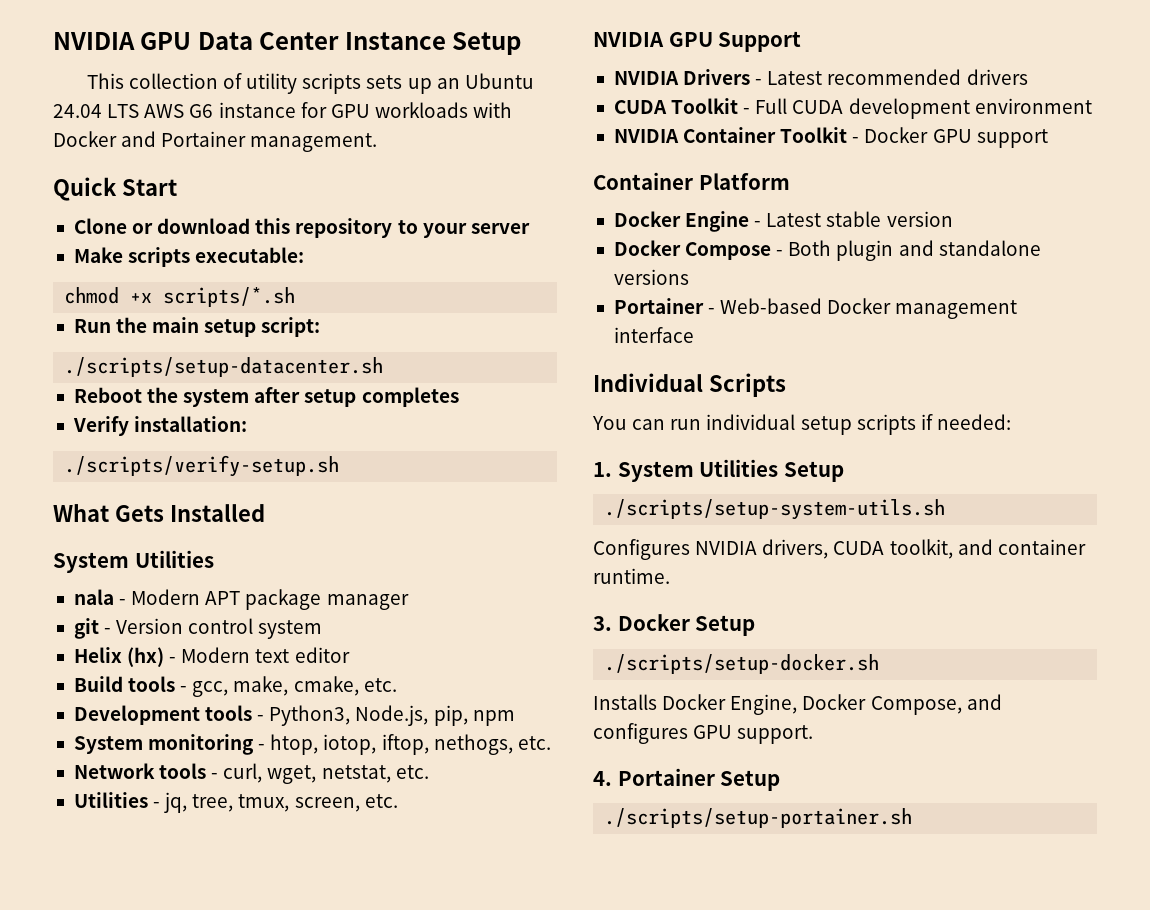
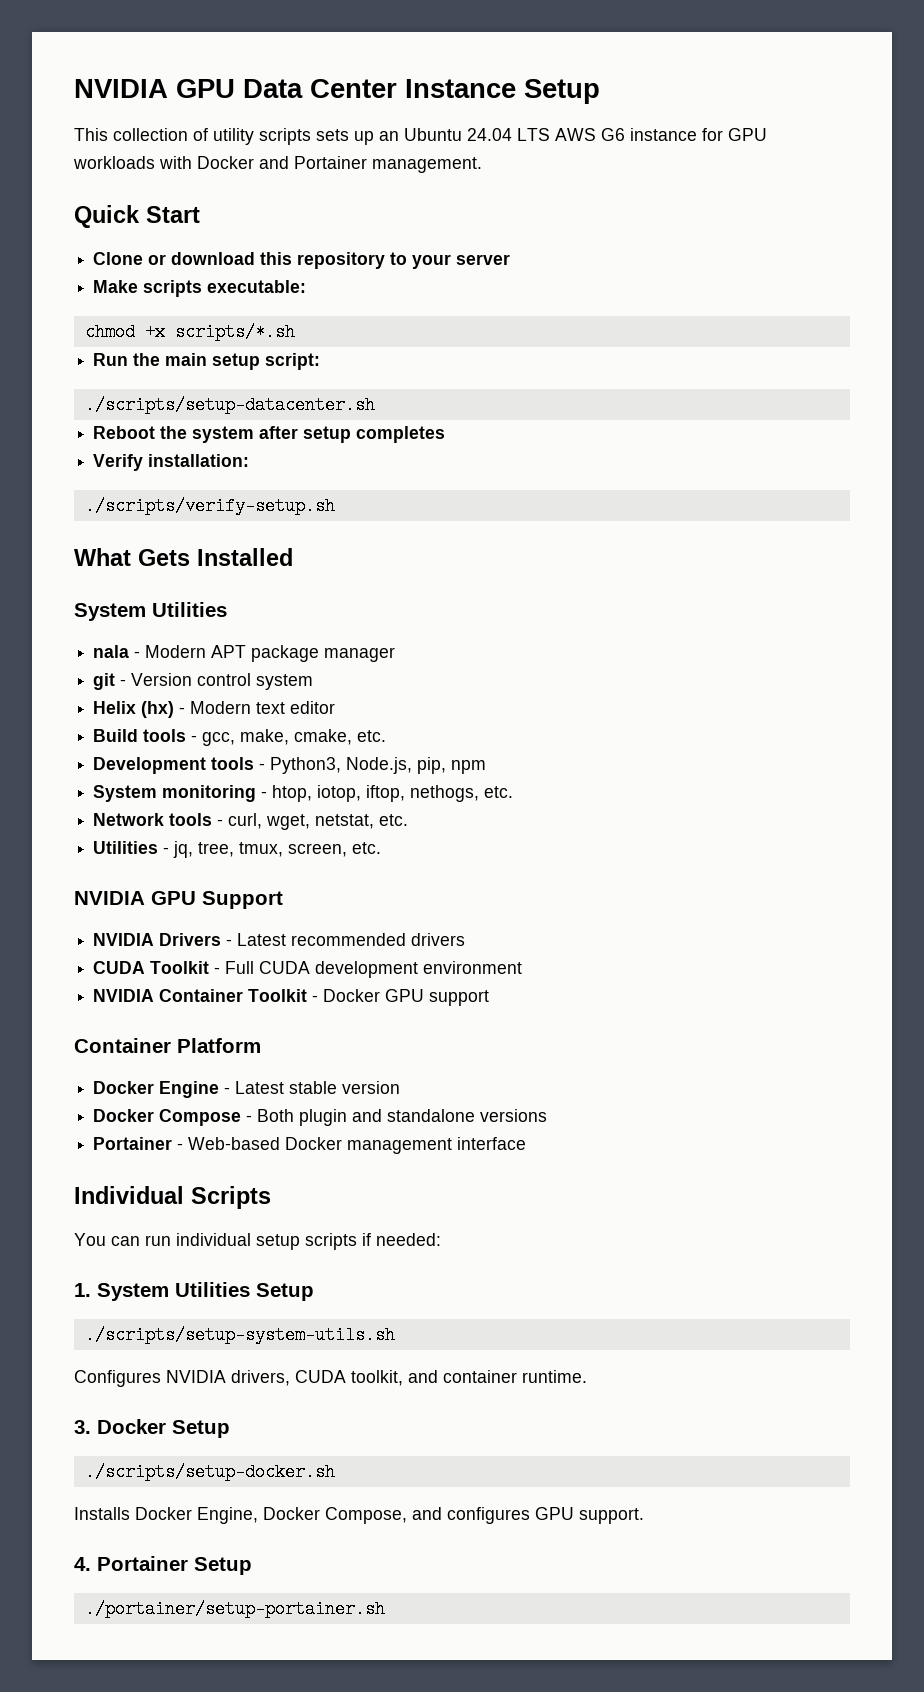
- ./scripts/setup-portainer.sh
+ ./portainer/setup-portainer.sh

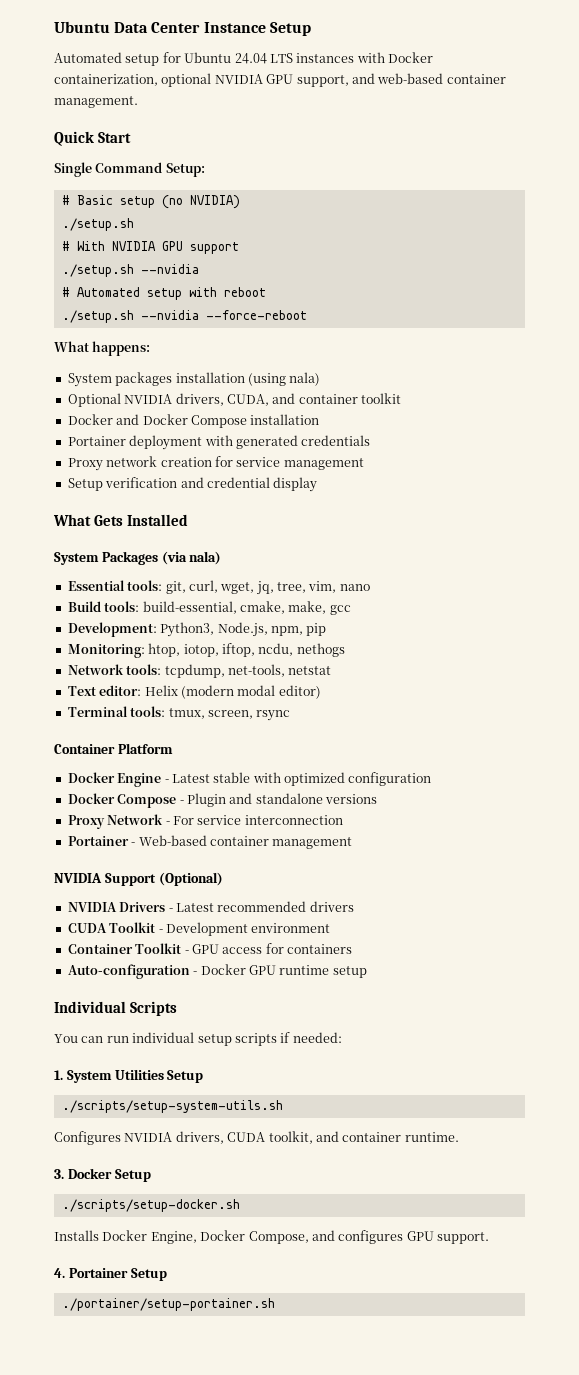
- NVIDIA GPU Data Center Instance Setup
+ Ubuntu Data Center Instance Setup
- This collection of utility scripts sets up an Ubuntu 24.04 LTS AWS G6 instance for GPU workloads with Docker and Portainer management.
+ Automated setup for Ubuntu 24.04 LTS instances with Docker containerization, optional NVIDIA GPU support, and web-based container management.
  Quick Start
- Clone or download this repository to your server
- Make scripts executable:
- chmod +x scripts/*.sh
- Run the main setup script:
- ./scripts/setup-datacenter.sh
- Reboot the system after setup completes
- Verify installation:
- ./scripts/verify-setup.sh
+ Single Command Setup:
+ # Basic setup (no NVIDIA)
+ ./setup.sh
+ # With NVIDIA GPU support
+ ./setup.sh --nvidia
+ # Automated setup with reboot
+ ./setup.sh --nvidia --force-reboot
+ What happens:
+ System packages installation (using nala)
+ Optional NVIDIA drivers, CUDA, and container toolkit
+ Docker and Docker Compose installation
+ Portainer deployment with generated credentials
+ Proxy network creation for service management
+ Setup verification and credential display
  What Gets Installed
- System Utilities
- nala - Modern APT package manager
- git - Version control system
- Helix (hx) - Modern text editor
- Build tools - gcc, make, cmake, etc.
- Development tools - Python3, Node.js, pip, npm
- System monitoring - htop, iotop, iftop, nethogs, etc.
- Network tools - curl, wget, netstat, etc.
- Utilities - jq, tree, tmux, screen, etc.
- NVIDIA GPU Support
+ System Packages (via nala)
+ Essential tools: git, curl, wget, jq, tree, vim, nano
+ Build tools: build-essential, cmake, make, gcc
+ Development: Python3, Node.js, npm, pip
+ Monitoring: htop, iotop, iftop, ncdu, nethogs
+ Network tools: tcpdump, net-tools, netstat
+ Text editor: Helix (modern modal editor)
+ Terminal tools: tmux, screen, rsync
+ Container Platform
+ Docker Engine - Latest stable with optimized configuration
+ Docker Compose - Plugin and standalone versions
+ Proxy Network - For service interconnection
+ Portainer - Web-based container management
+ NVIDIA Support (Optional)
- CUDA Toolkit - Full CUDA development environment
+ CUDA Toolkit - Development environment
- NVIDIA Container Toolkit - Docker GPU support
- Container Platform
- Docker Engine - Latest stable version
- Docker Compose - Both plugin and standalone versions
- Portainer - Web-based Docker management interface
+ Container Toolkit - GPU access for containers
+ Auto-configuration - Docker GPU runtime setup

